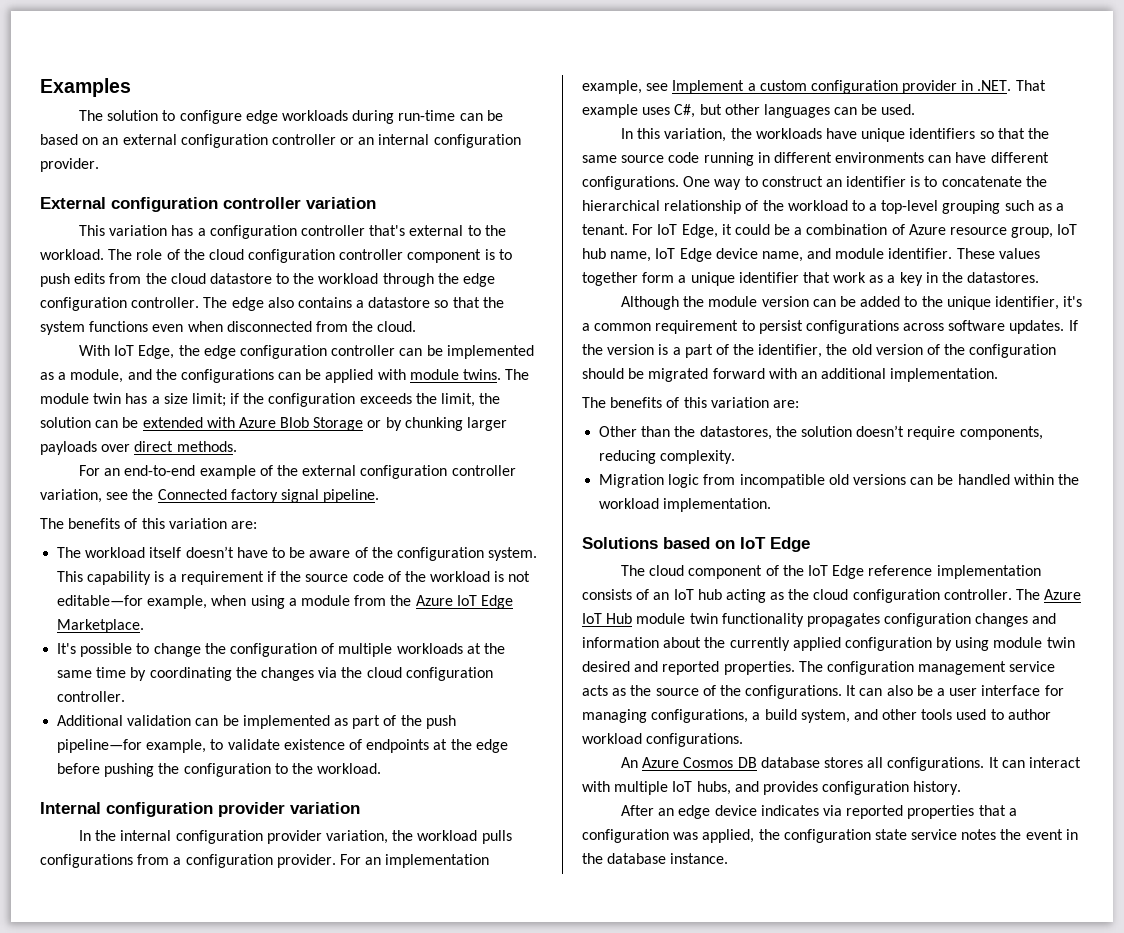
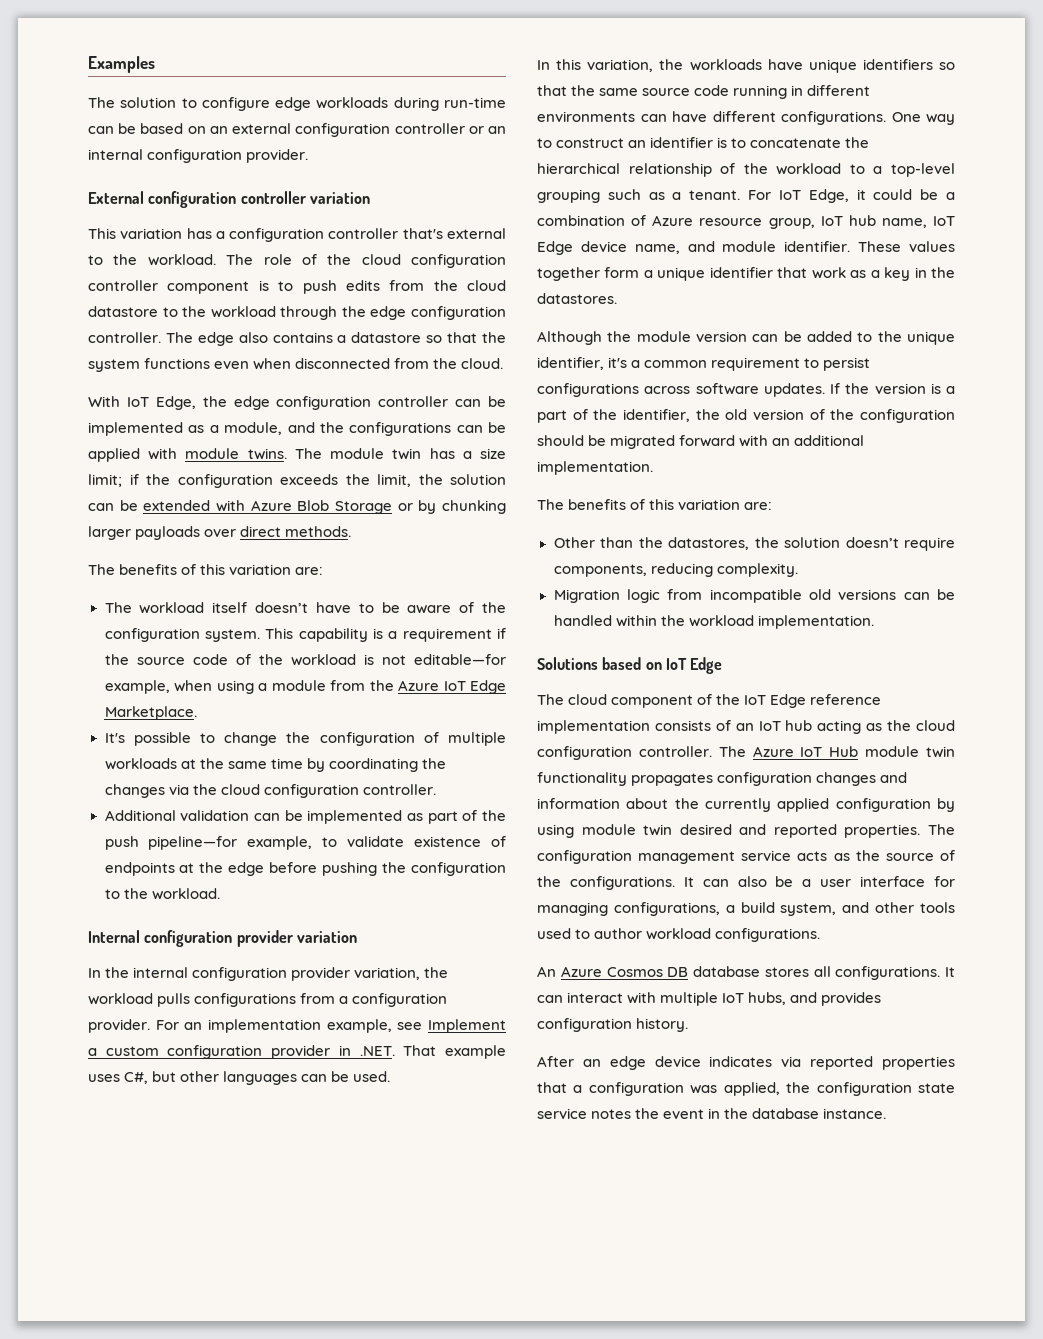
- For an end-to-end example of the external configuration controller variation, see the Connected factory signal pipeline.

